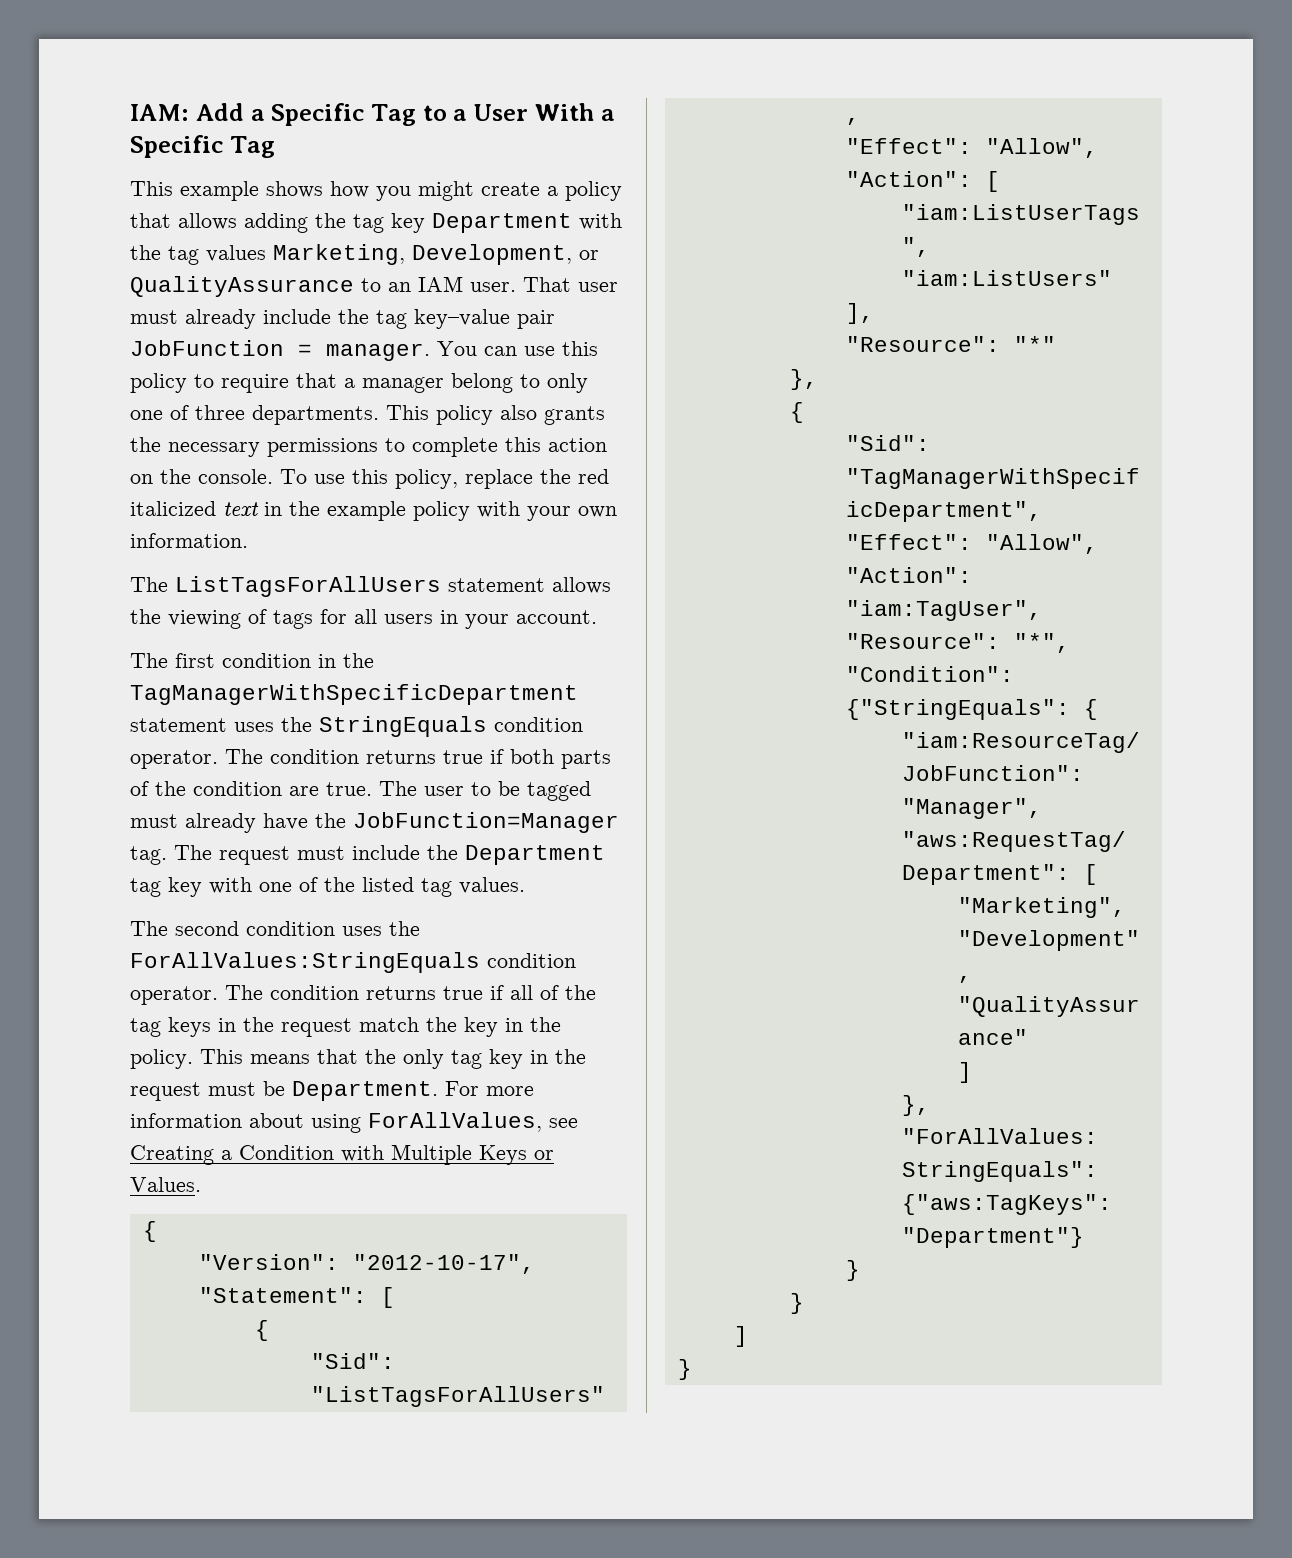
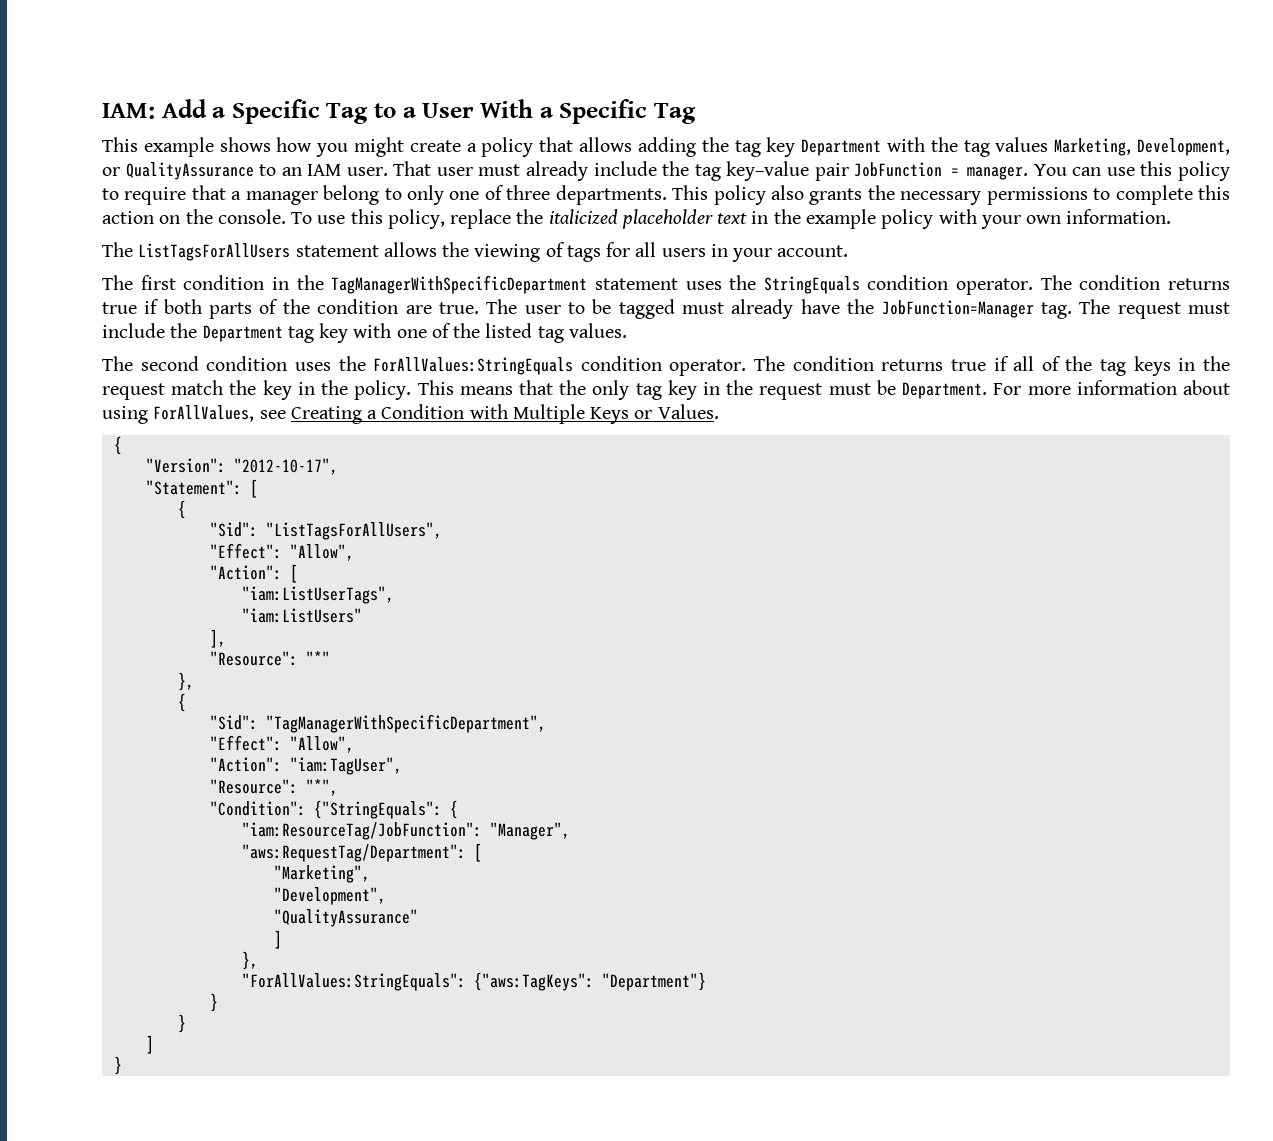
- To use this policy, replace the red italicized text in the example policy with your own information.
+ To use this policy, replace the italicized placeholder text in the example policy with your own information.

